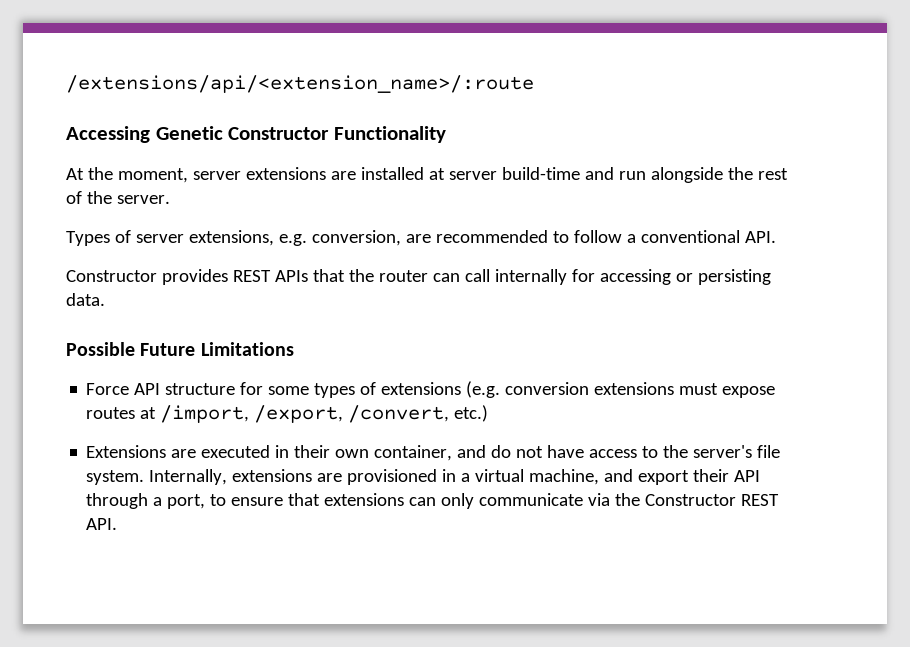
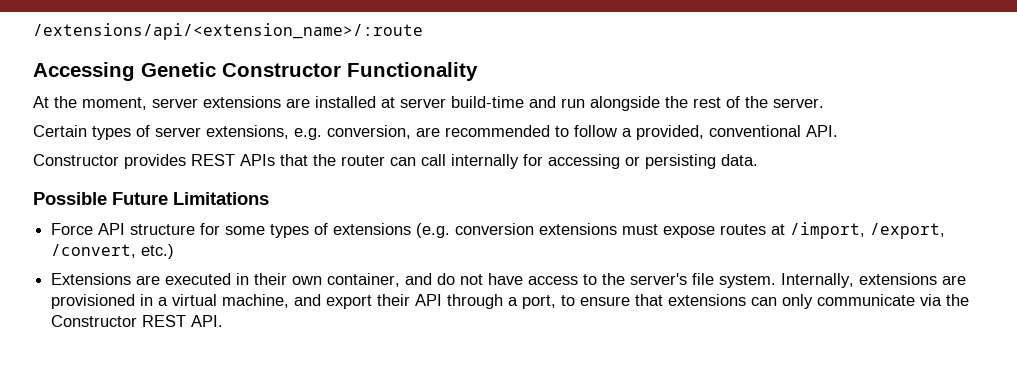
- Types of server extensions, e.g. conversion, are recommended to follow a conventional API.
+ Certain types of server extensions, e.g. conversion, are recommended to follow a provided, conventional API.

